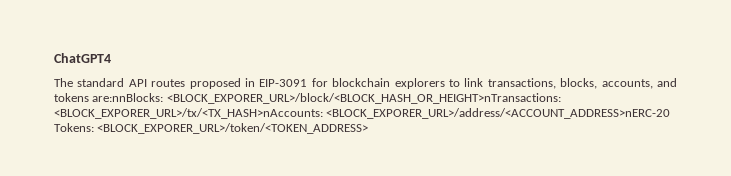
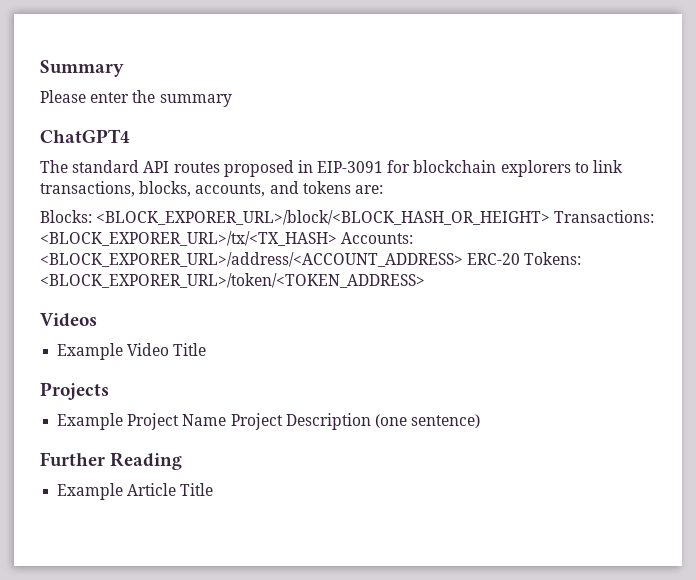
+ Summary
+ Please enter the summary
- The standard API routes proposed in EIP-3091 for blockchain explorers to link transactions, blocks, accounts, and tokens are:nnBlocks: <BLOCK_EXPORER_URL>/block/<BLOCK_HASH_OR_HEIGHT>nTransactions: <BLOCK_EXPORER_URL>/tx/<TX_HASH>nAccounts: <BLOCK_EXPORER_URL>/address/<ACCOUNT_ADDRESS>nERC-20 Tokens: <BLOCK_EXPORER_URL>/token/<TOKEN_ADDRESS>
+ The standard API routes proposed in EIP-3091 for blockchain explorers to link transactions, blocks, accounts, and tokens are:
+ Blocks: <BLOCK_EXPORER_URL>/block/<BLOCK_HASH_OR_HEIGHT> Transactions: <BLOCK_EXPORER_URL>/tx/<TX_HASH> Accounts: <BLOCK_EXPORER_URL>/address/<ACCOUNT_ADDRESS> ERC-20 Tokens: <BLOCK_EXPORER_URL>/token/<TOKEN_ADDRESS>
+ Videos
+ Example Video Title
+ Projects
+ Example Project Name Project Description (one sentence)
+ Further Reading
+ Example Article Title

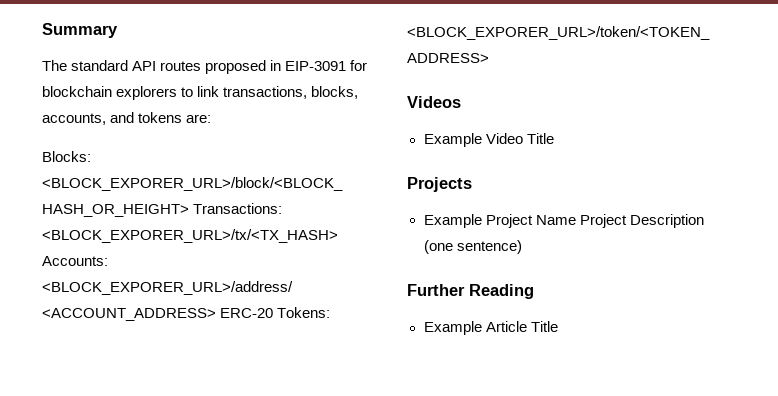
- Please enter the summary
- ChatGPT4

